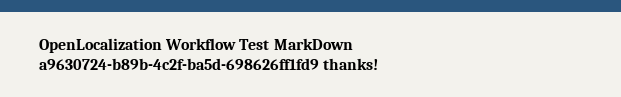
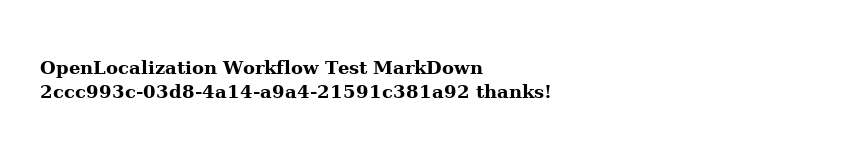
- OpenLocalization Workflow Test MarkDown a9630724-b89b-4c2f-ba5d-698626ff1fd9 thanks!
+ OpenLocalization Workflow Test MarkDown 2ccc993c-03d8-4a14-a9a4-21591c381a92 thanks!

